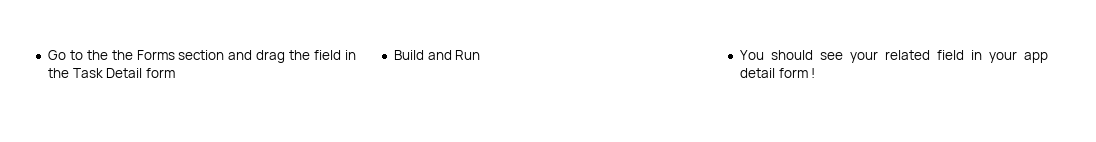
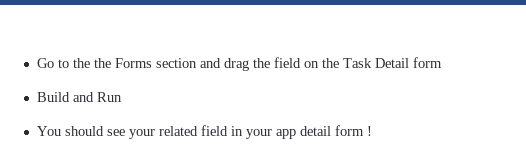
- Go to the the Forms section and drag the field in the Task Detail form
+ Go to the the Forms section and drag the field on the Task Detail form

